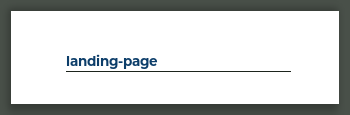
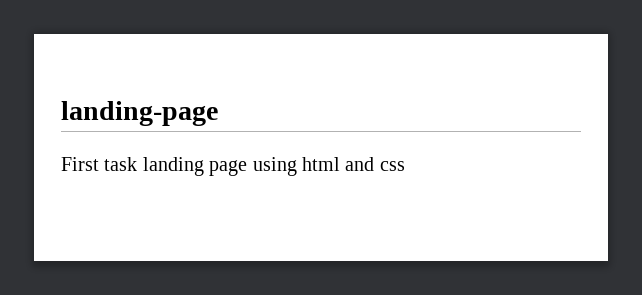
+ First task landing page using html and css

